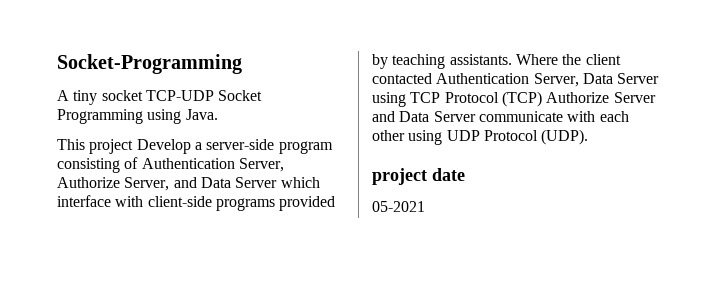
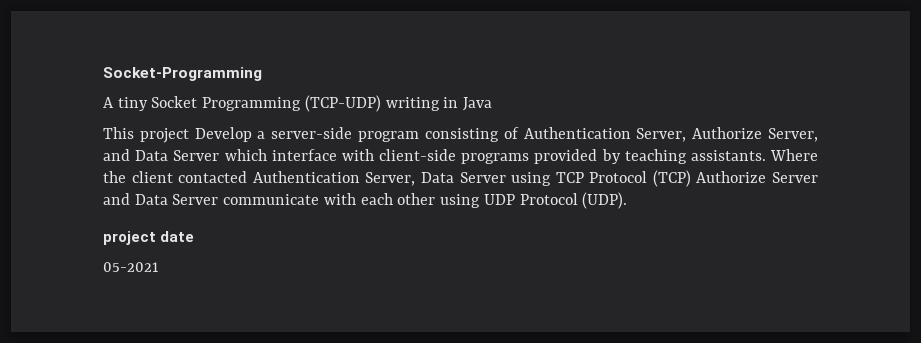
- A tiny socket TCP-UDP Socket Programming using Java.
+ A tiny Socket Programming (TCP-UDP) writing in Java

